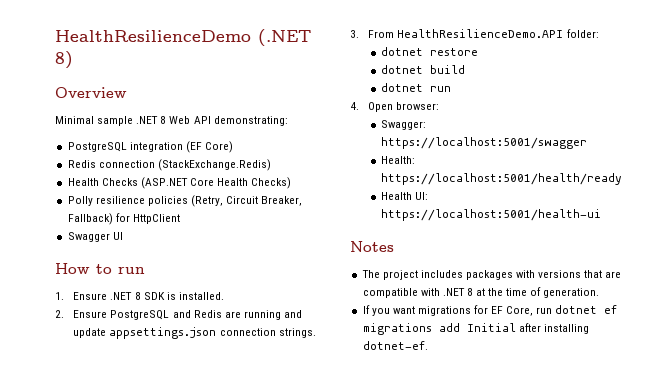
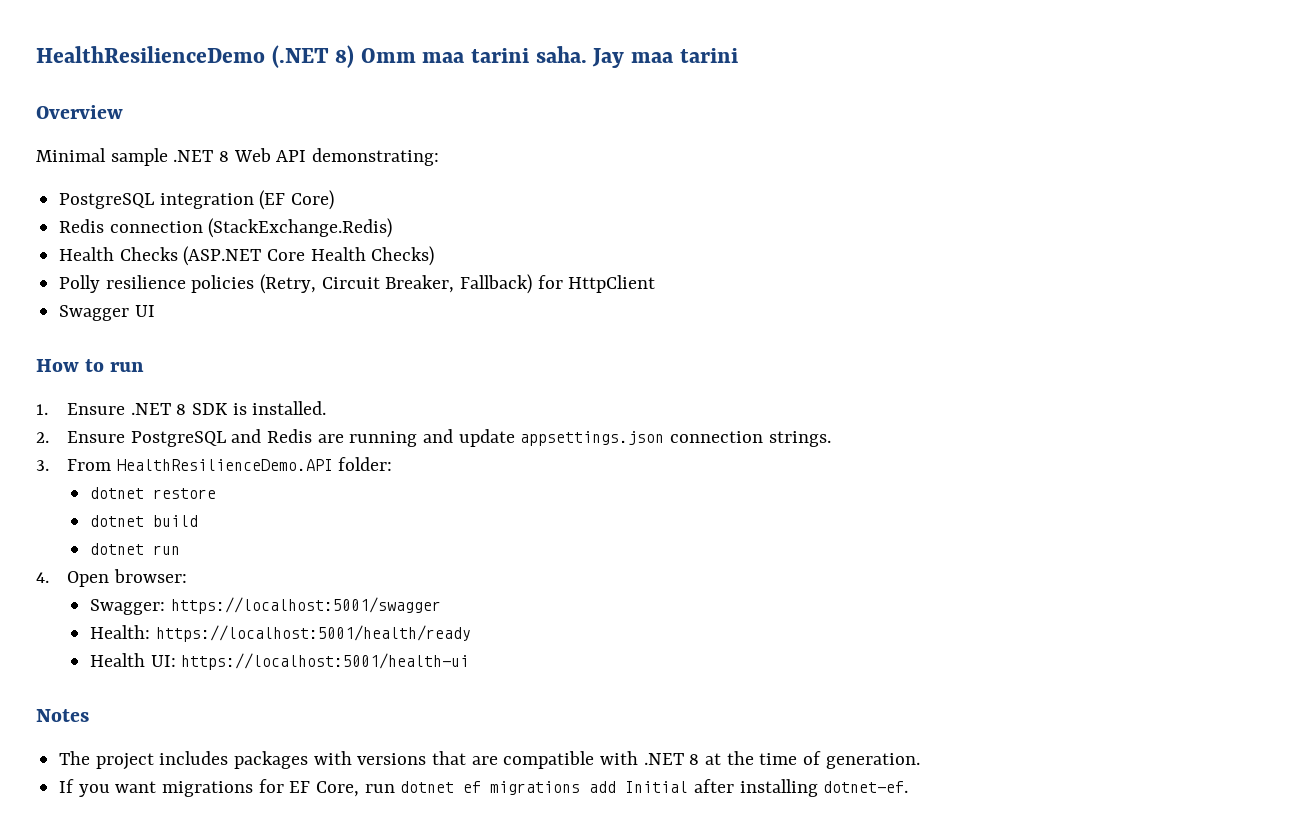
- HealthResilienceDemo (.NET 8)
+ HealthResilienceDemo (.NET 8) Omm maa tarini saha. Jay maa tarini

